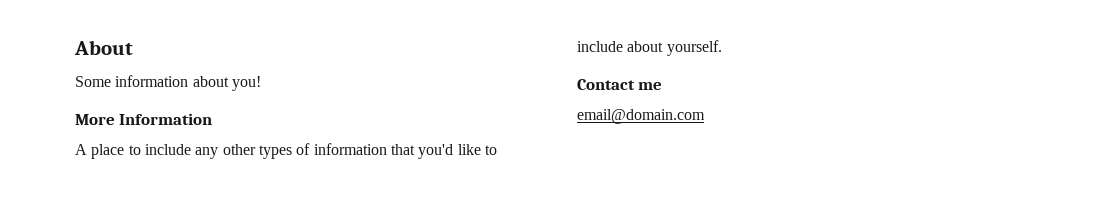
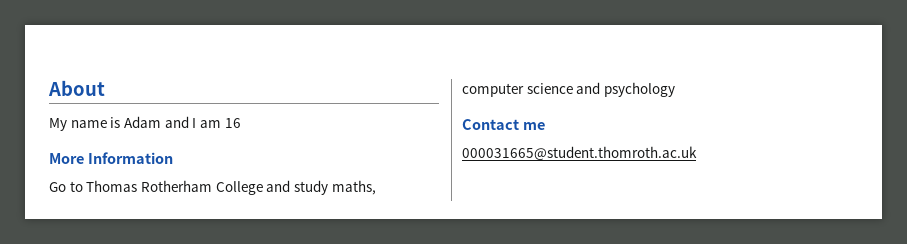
- Some information about you!
+ My name is Adam and I am 16
  More Information
- A place to include any other types of information that you'd like to include about yourself.
+ Go to Thomas Rotherham College and study maths, computer science and psychology
- email@domain.com
+ 000031665@student.thomroth.ac.uk

